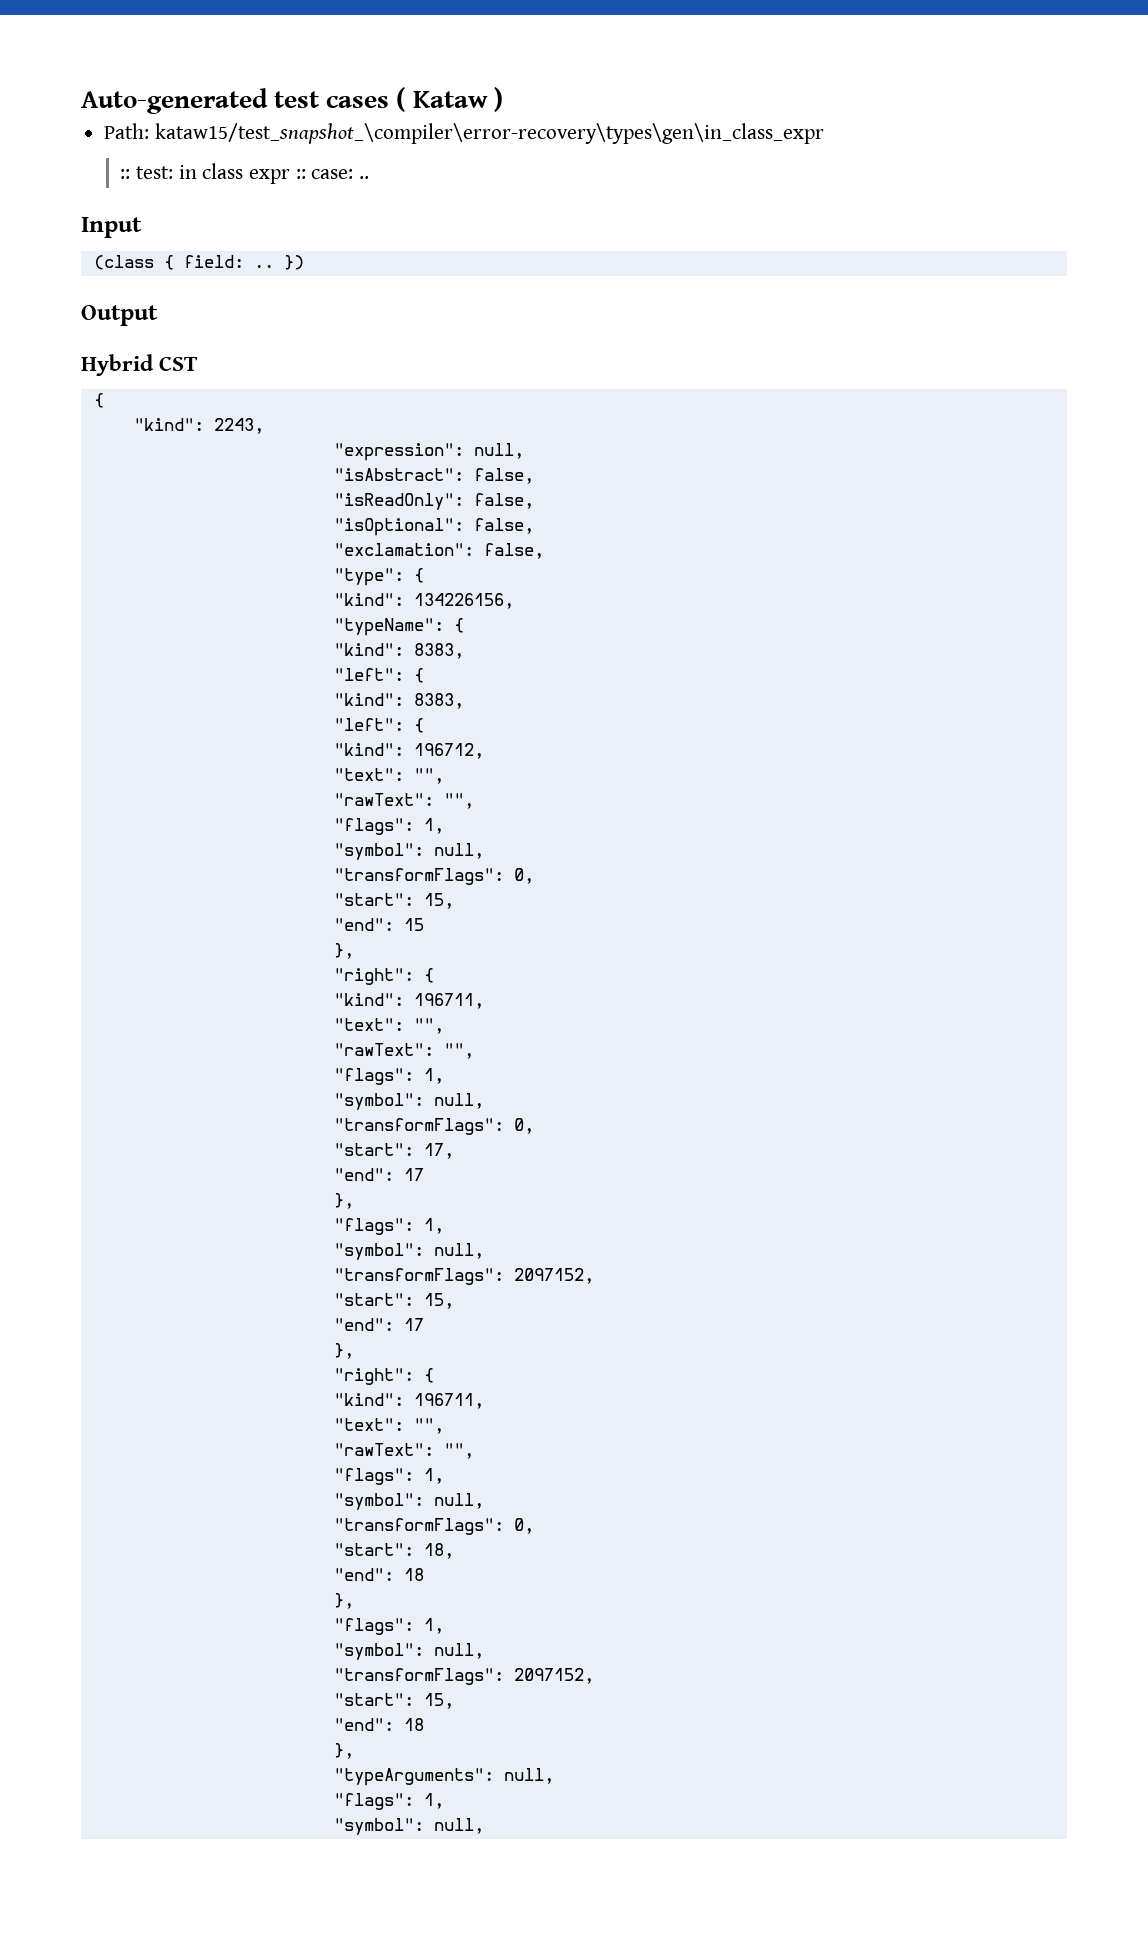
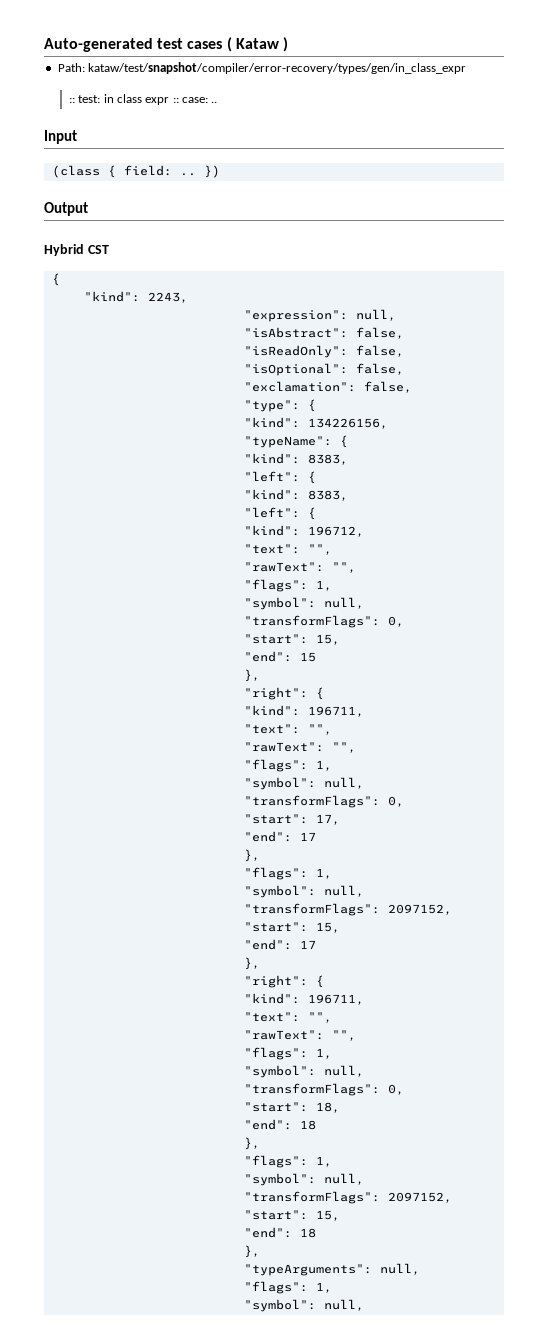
- Path: kataw15/test_snapshot_\compiler\error-recovery\types\gen\in_class_expr
+ Path: kataw/test/snapshot/compiler/error-recovery/types/gen/in_class_expr

